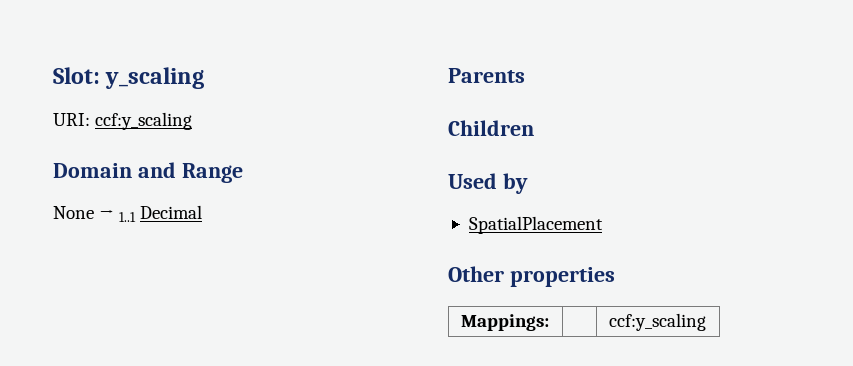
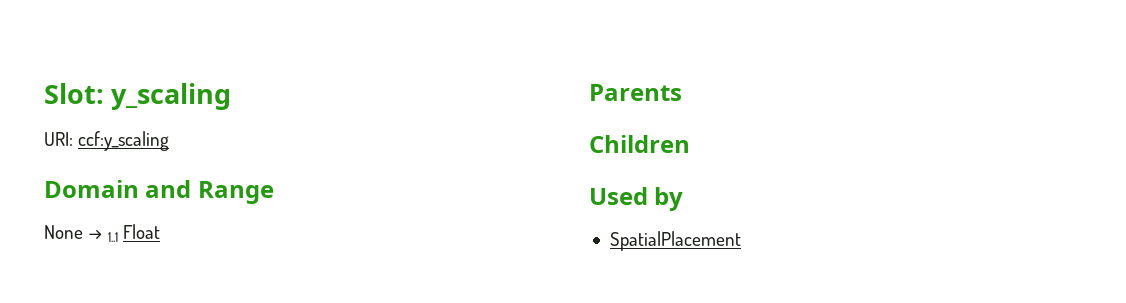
- None → 1..1 Decimal
+ None → 1..1 Float
- Other properties
- Mappings: | | ccf:y_scaling

